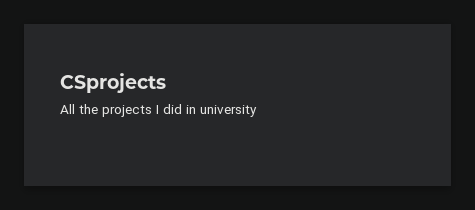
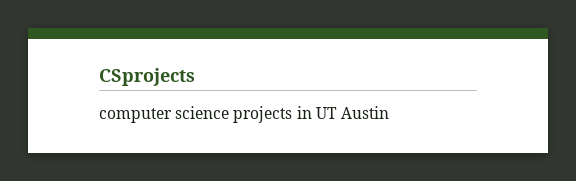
- All the projects I did in university
+ computer science projects in UT Austin

